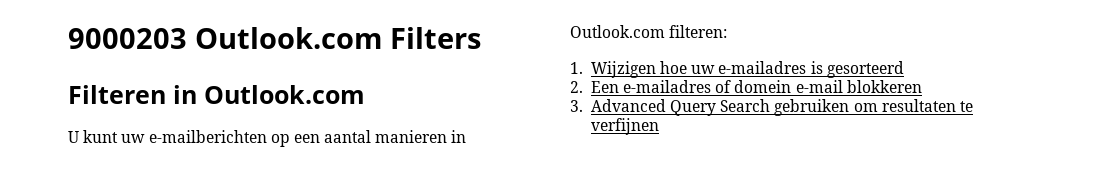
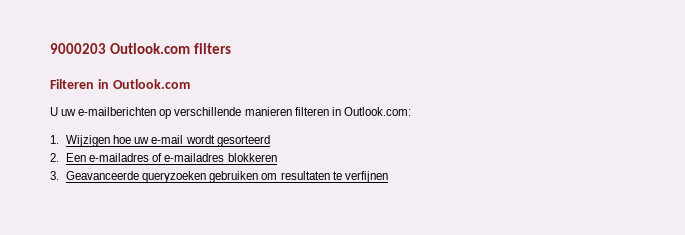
- 9000203 Outlook.com Filters
+ 9000203 Outlook.com filters
- U kunt uw e-mailberichten op een aantal manieren in Outlook.com filteren:
+ U uw e-mailberichten op verschillende manieren filteren in Outlook.com:
- 1. Wijzigen hoe uw e-mailadres is gesorteerd
+ 1. Wijzigen hoe uw e-mail wordt gesorteerd
- 2. Een e-mailadres of domein e-mail blokkeren
+ 2. Een e-mailadres of e-mailadres blokkeren
- 3. Advanced Query Search gebruiken om resultaten te verfijnen
+ 3. Geavanceerde queryzoeken gebruiken om resultaten te verfijnen

